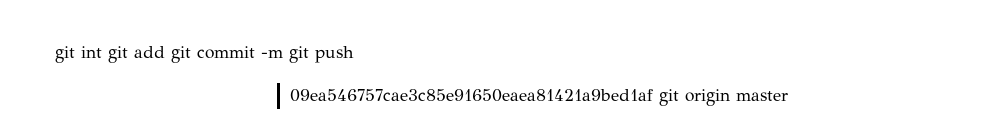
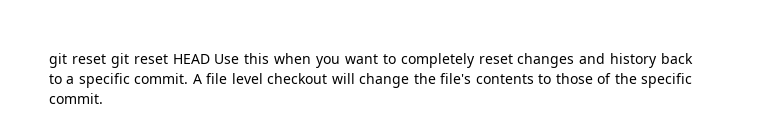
- git int git add git commit -m git push
- 09ea546757cae3c85e91650eaea81421a9bed1af git origin master
+ git reset git reset HEAD Use this when you want to completely reset changes and history back to a specific commit. A file level checkout will change the file's contents to those of the specific commit.

